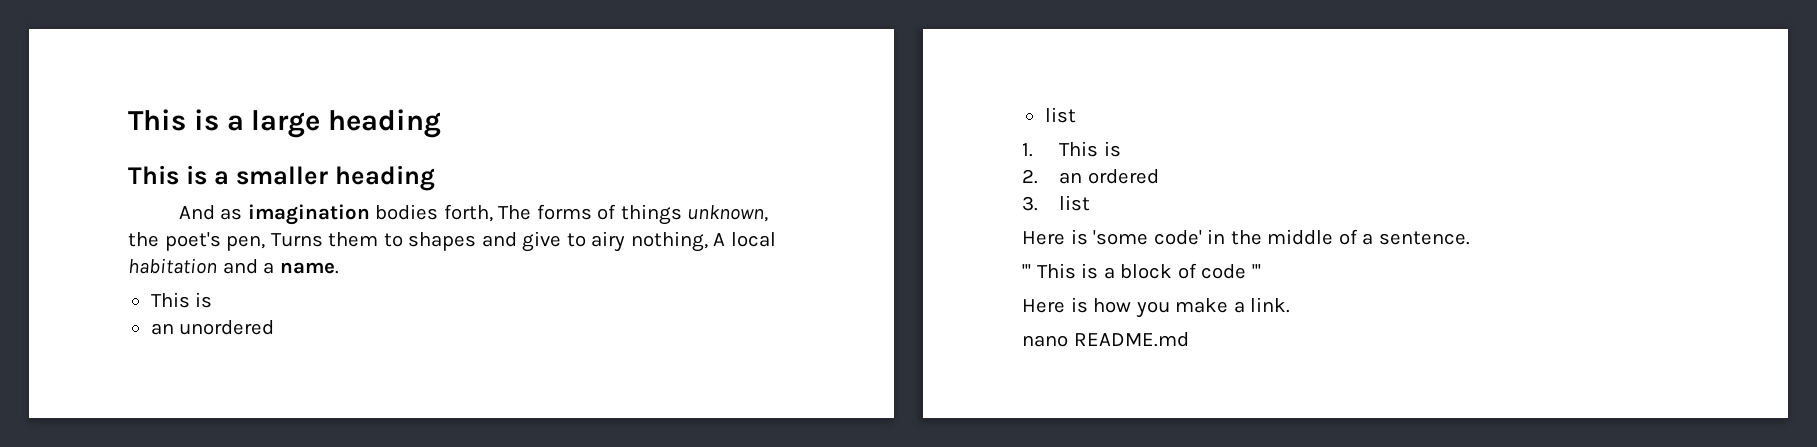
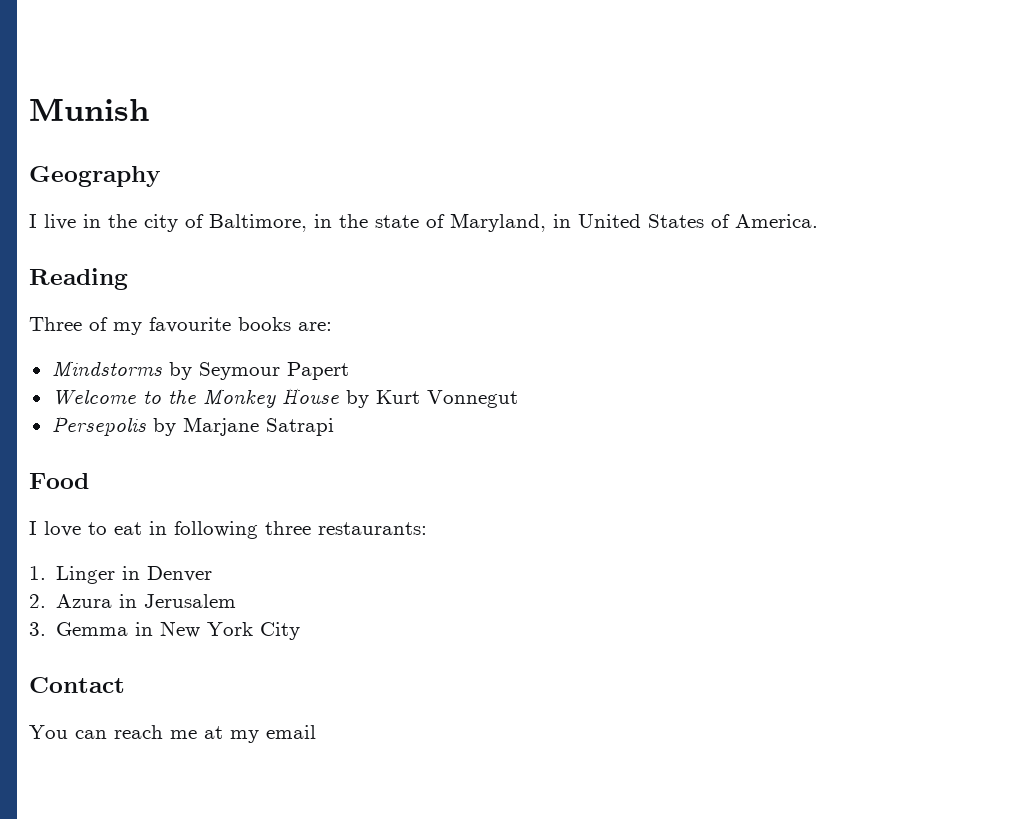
- This is a large heading
- This is a smaller heading
- And as imagination bodies forth, The forms of things unknown, the poet's pen, Turns them to shapes and give to airy nothing, A local habitation and a name.
- This is
- an unordered
- list
- 1. This is
- 2. an ordered
- 3. list
- Here is 'some code' in the middle of a sentence.
- ''' This is a block of code '''
- Here is how you make a link.
- nano README.md
+ Munish
+ Geography
+ I live in the city of Baltimore, in the state of Maryland, in United States of America.
+ Reading
+ Three of my favourite books are:
+ Mindstorms by Seymour Papert
+ Welcome to the Monkey House by Kurt Vonnegut
+ Persepolis by Marjane Satrapi
+ Food
+ I love to eat in following three restaurants:
+ 1. Linger in Denver
+ 2. Azura in Jerusalem
+ 3. Gemma in New York City
+ Contact
+ You can reach me at my email

